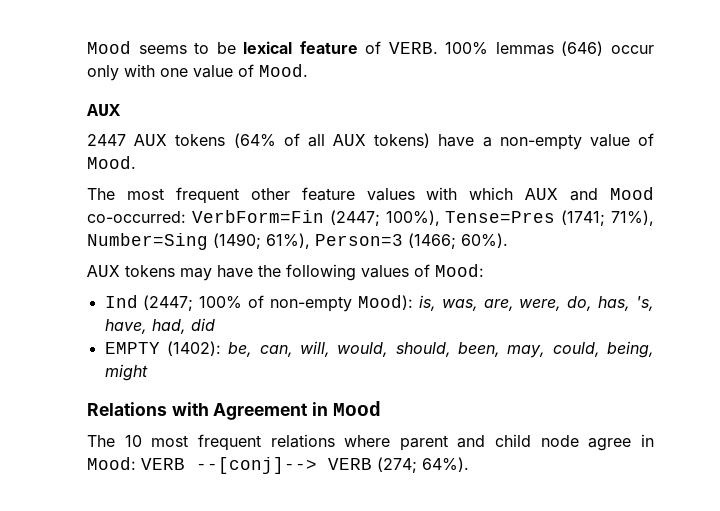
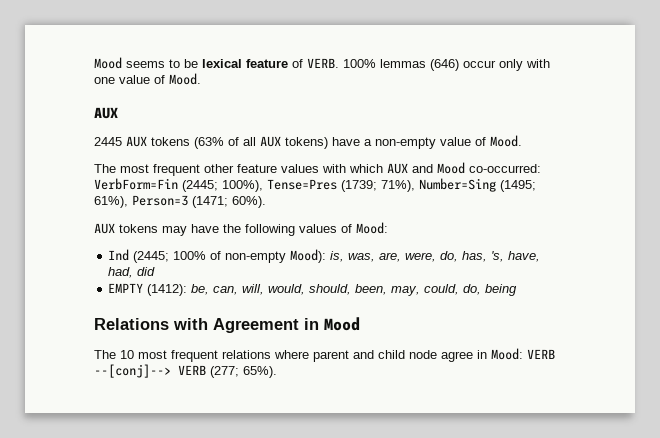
- 2447 AUX tokens (64% of all AUX tokens) have a non-empty value of Mood.
+ 2445 AUX tokens (63% of all AUX tokens) have a non-empty value of Mood.
- The most frequent other feature values with which AUX and Mood co-occurred: VerbForm=Fin (2447; 100%), Tense=Pres (1741; 71%), Number=Sing (1490; 61%), Person=3 (1466; 60%).
+ The most frequent other feature values with which AUX and Mood co-occurred: VerbForm=Fin (2445; 100%), Tense=Pres (1739; 71%), Number=Sing (1495; 61%), Person=3 (1471; 60%).
- Ind (2447; 100% of non-empty Mood): is, was, are, were, do, has, 's, have, had, did
+ Ind (2445; 100% of non-empty Mood): is, was, are, were, do, has, 's, have, had, did
- EMPTY (1402): be, can, will, would, should, been, may, could, being, might
+ EMPTY (1412): be, can, will, would, should, been, may, could, do, being
- The 10 most frequent relations where parent and child node agree in Mood: VERB --[conj]--> VERB (274; 64%).
+ The 10 most frequent relations where parent and child node agree in Mood: VERB --[conj]--> VERB (277; 65%).

